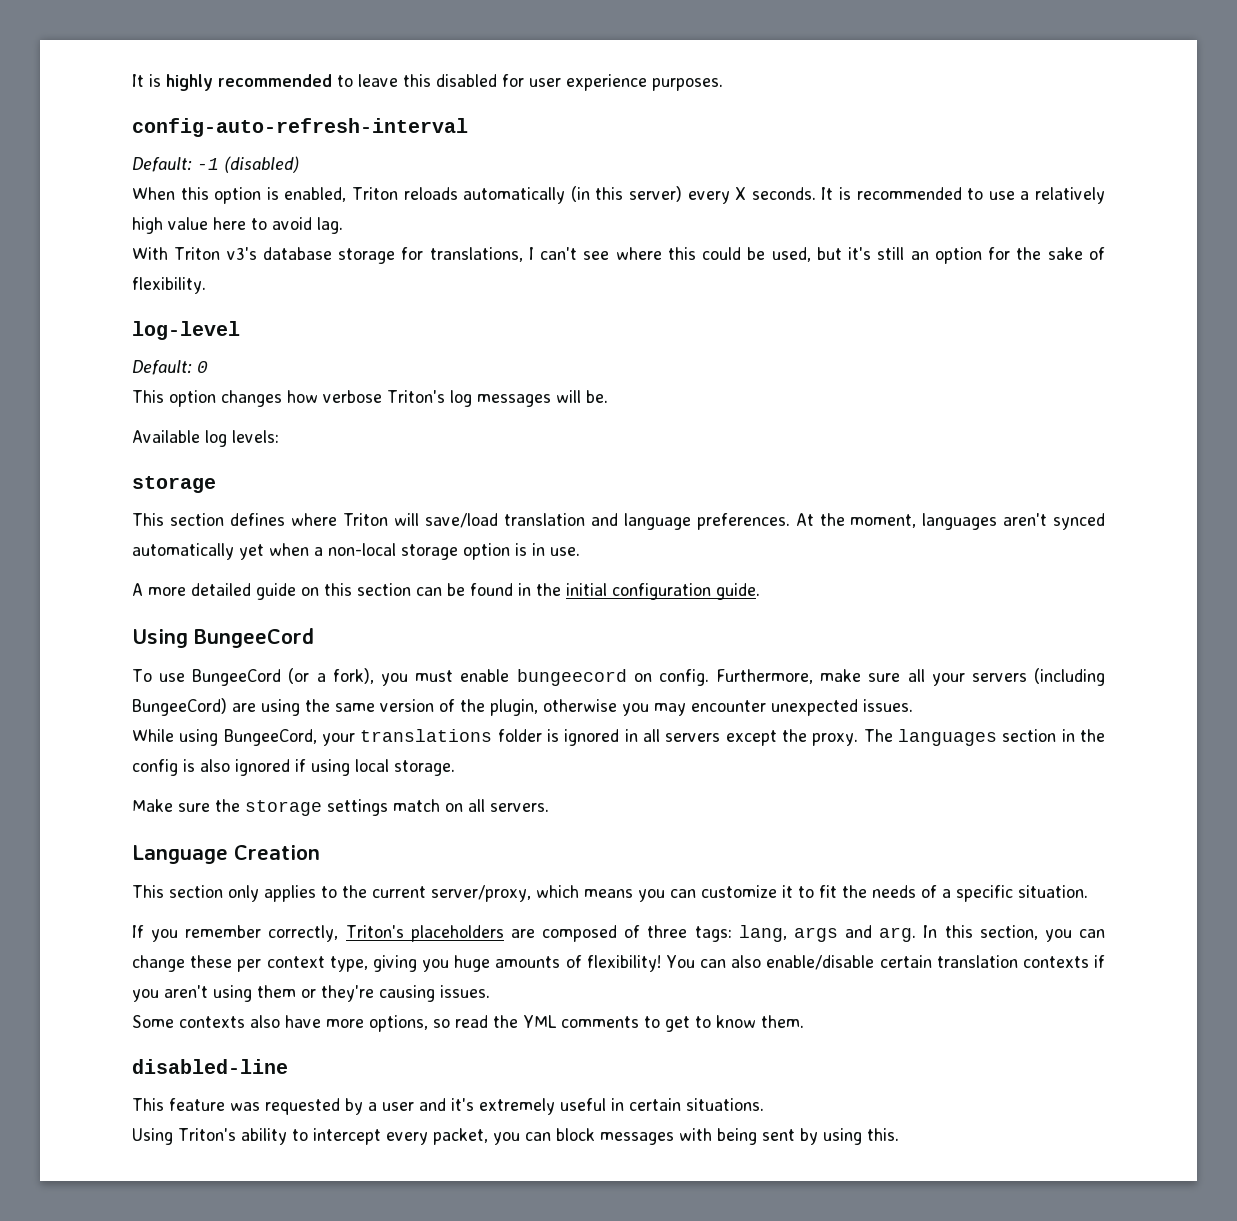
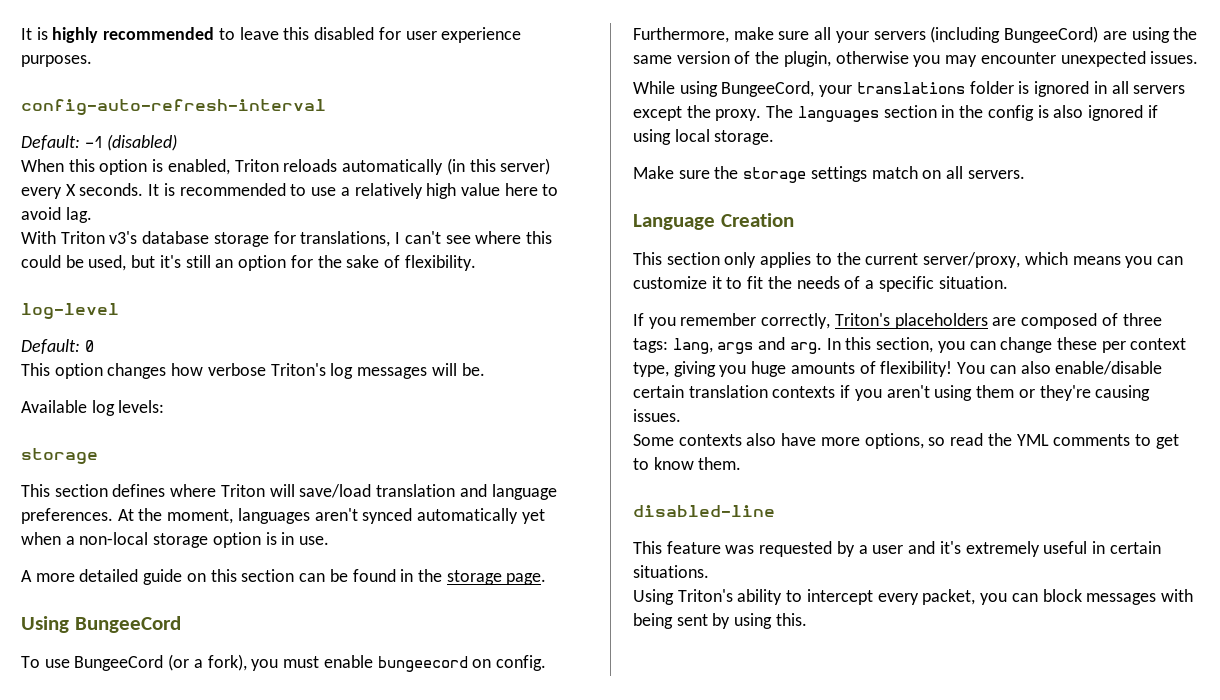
- A more detailed guide on this section can be found in the initial configuration guide.
+ A more detailed guide on this section can be found in the storage page.

